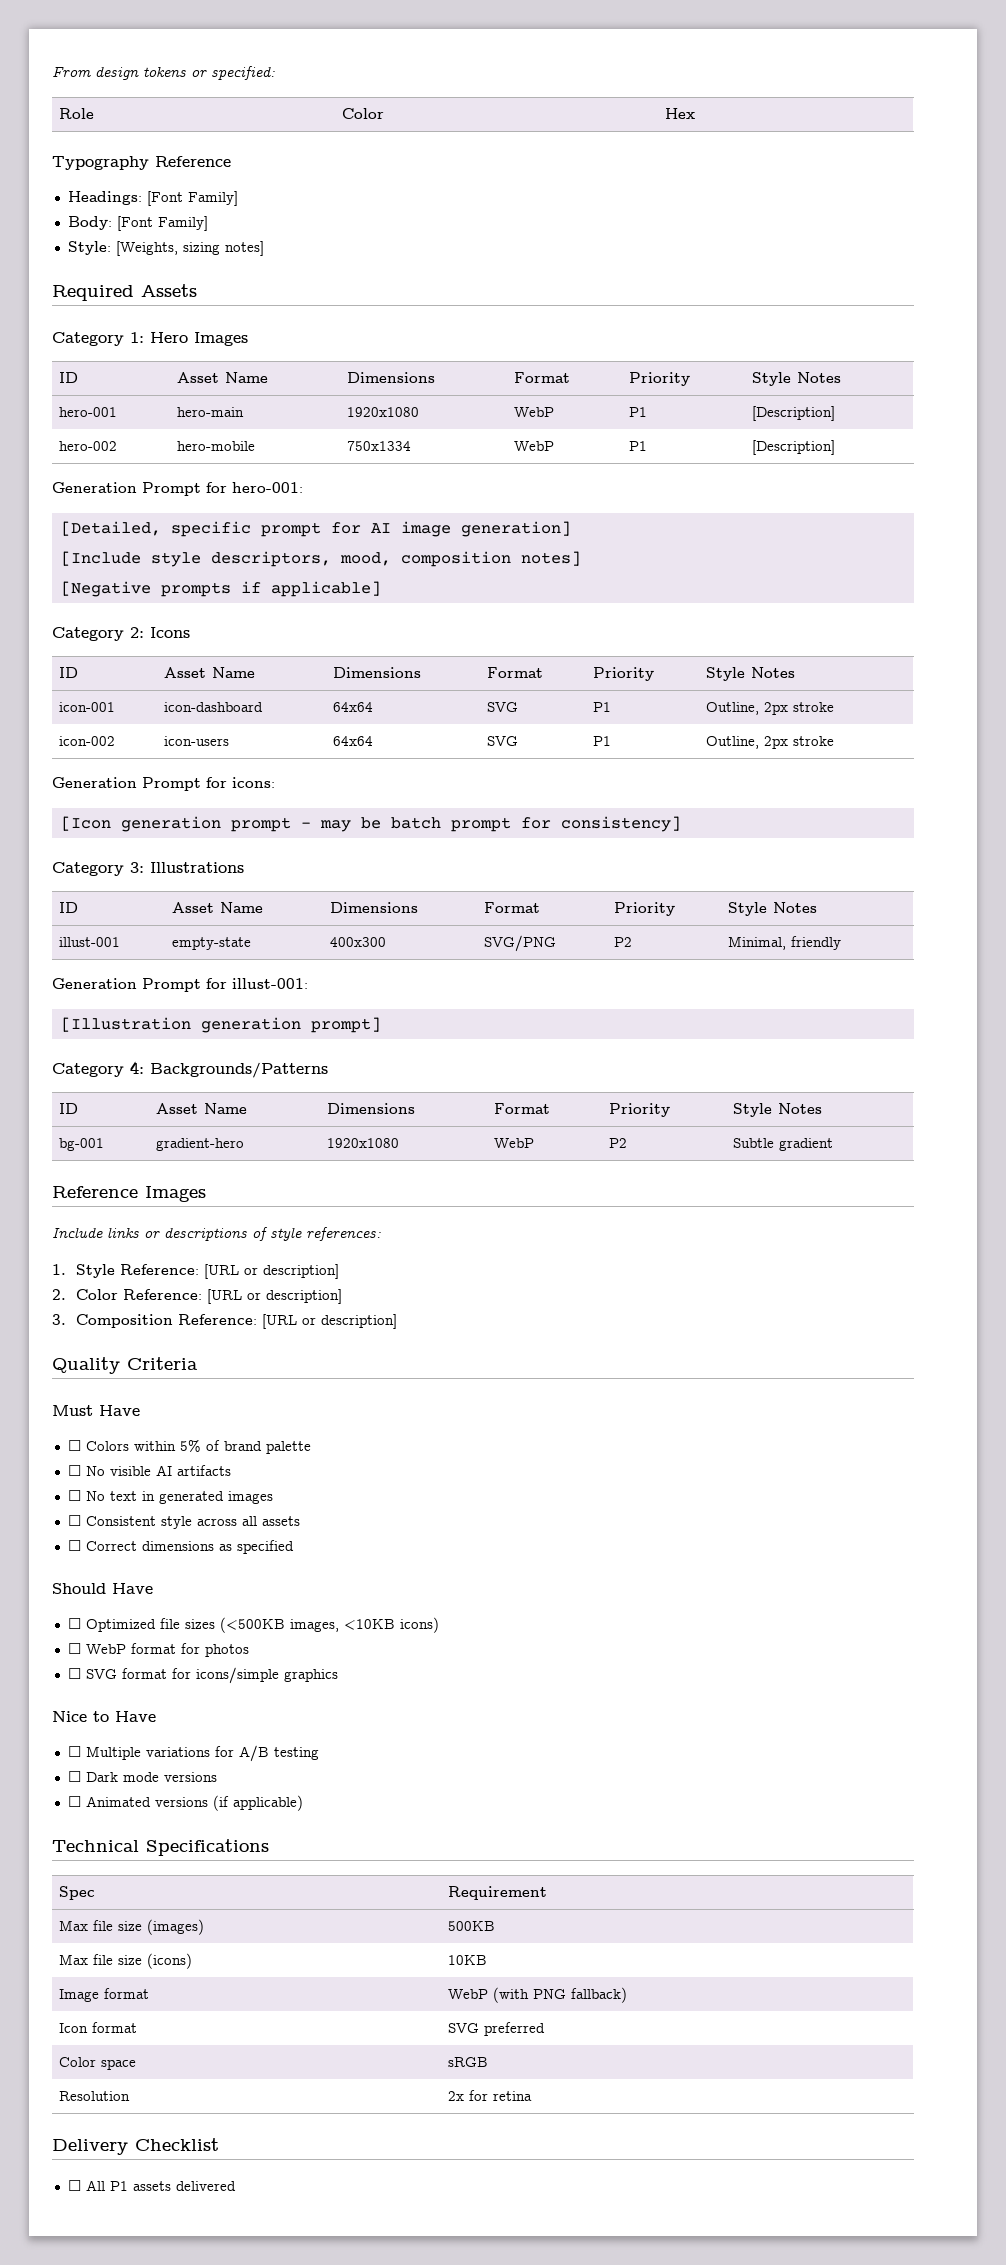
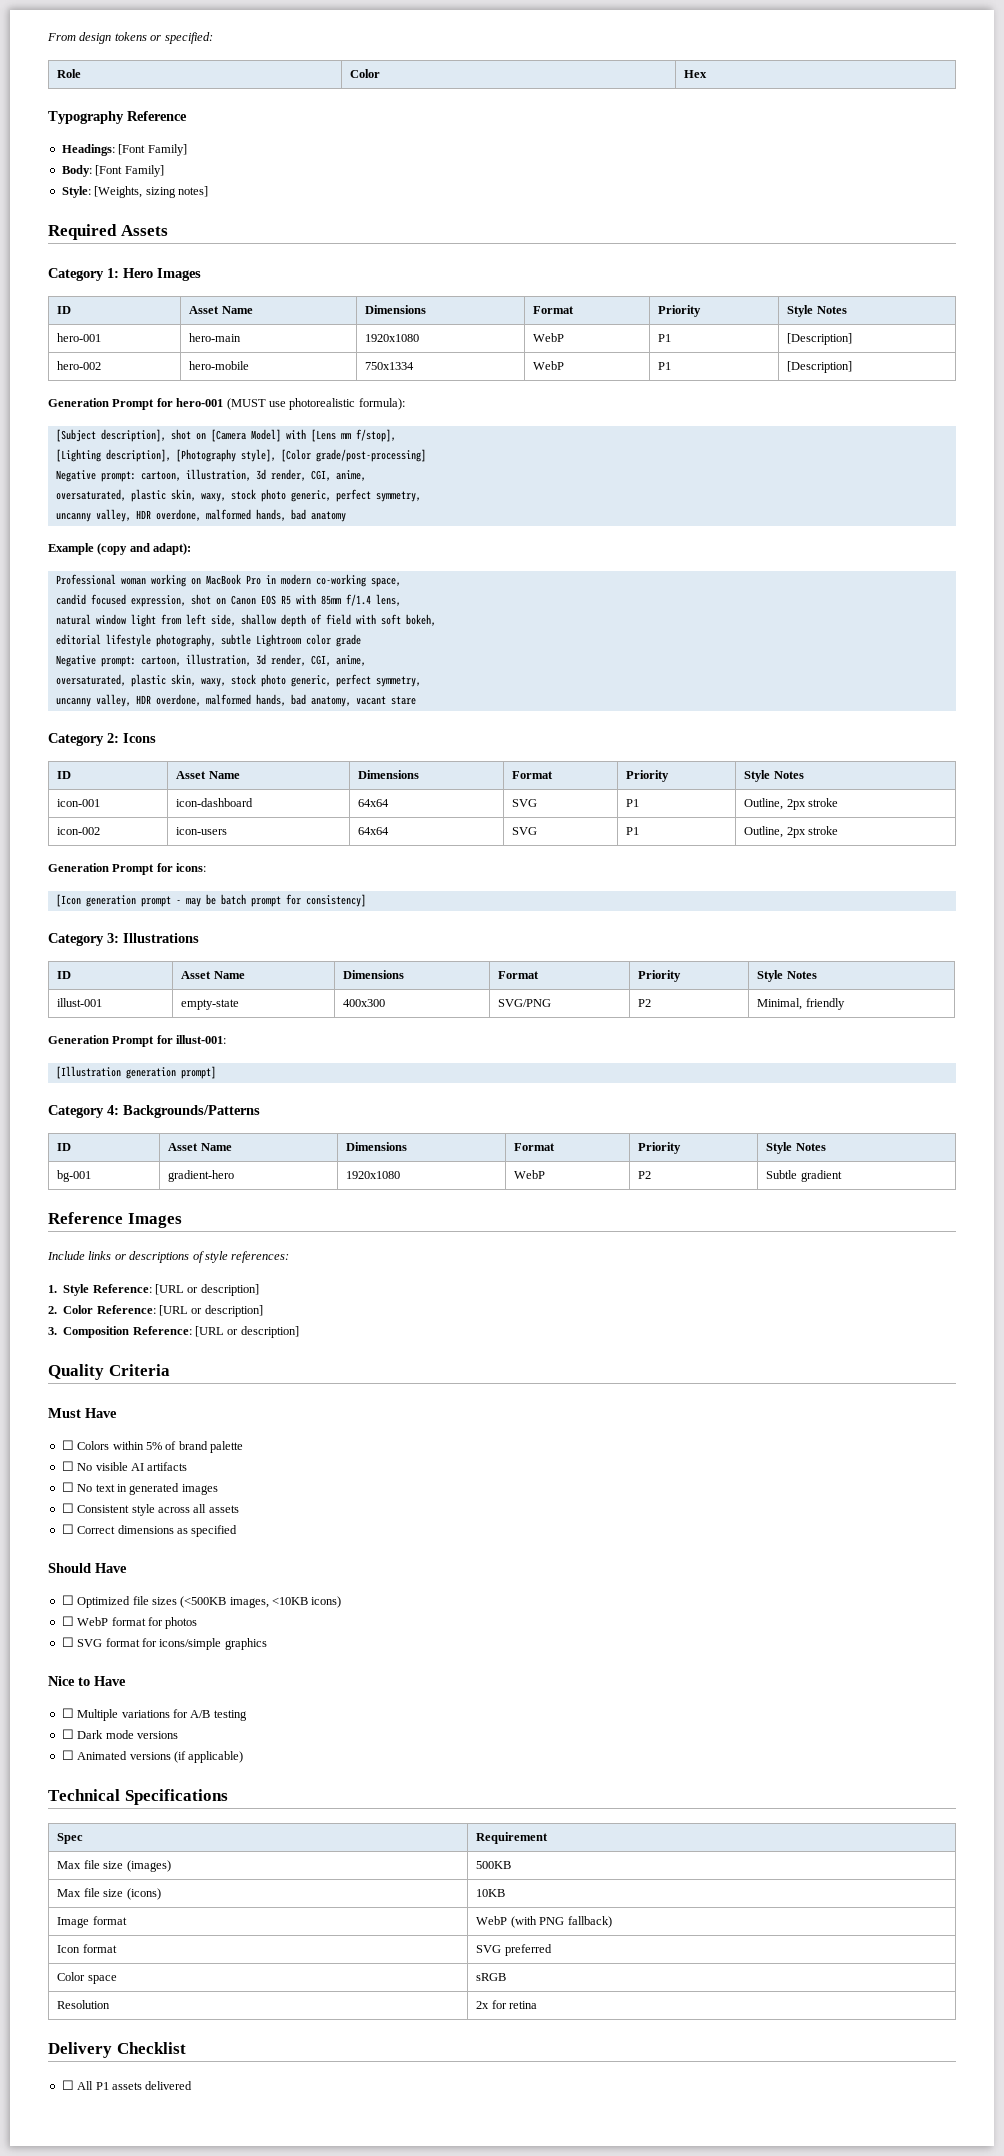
- Generation Prompt for hero-001:
- [Detailed, specific prompt for AI image generation]
- [Include style descriptors, mood, composition notes]
- [Negative prompts if applicable]
+ Generation Prompt for hero-001 (MUST use photorealistic formula):
+ [Subject description], shot on [Camera Model] with [Lens mm f/stop],
+ [Lighting description], [Photography style], [Color grade/post-processing]
+ Negative prompt: cartoon, illustration, 3d render, CGI, anime,
+ oversaturated, plastic skin, waxy, stock photo generic, perfect symmetry,
+ uncanny valley, HDR overdone, malformed hands, bad anatomy
+ Example (copy and adapt):
+ Professional woman working on MacBook Pro in modern co-working space,
+ candid focused expression, shot on Canon EOS R5 with 85mm f/1.4 lens,
+ natural window light from left side, shallow depth of field with soft bokeh,
+ editorial lifestyle photography, subtle Lightroom color grade
+ Negative prompt: cartoon, illustration, 3d render, CGI, anime,
+ oversaturated, plastic skin, waxy, stock photo generic, perfect symmetry,
+ uncanny valley, HDR overdone, malformed hands, bad anatomy, vacant stare

